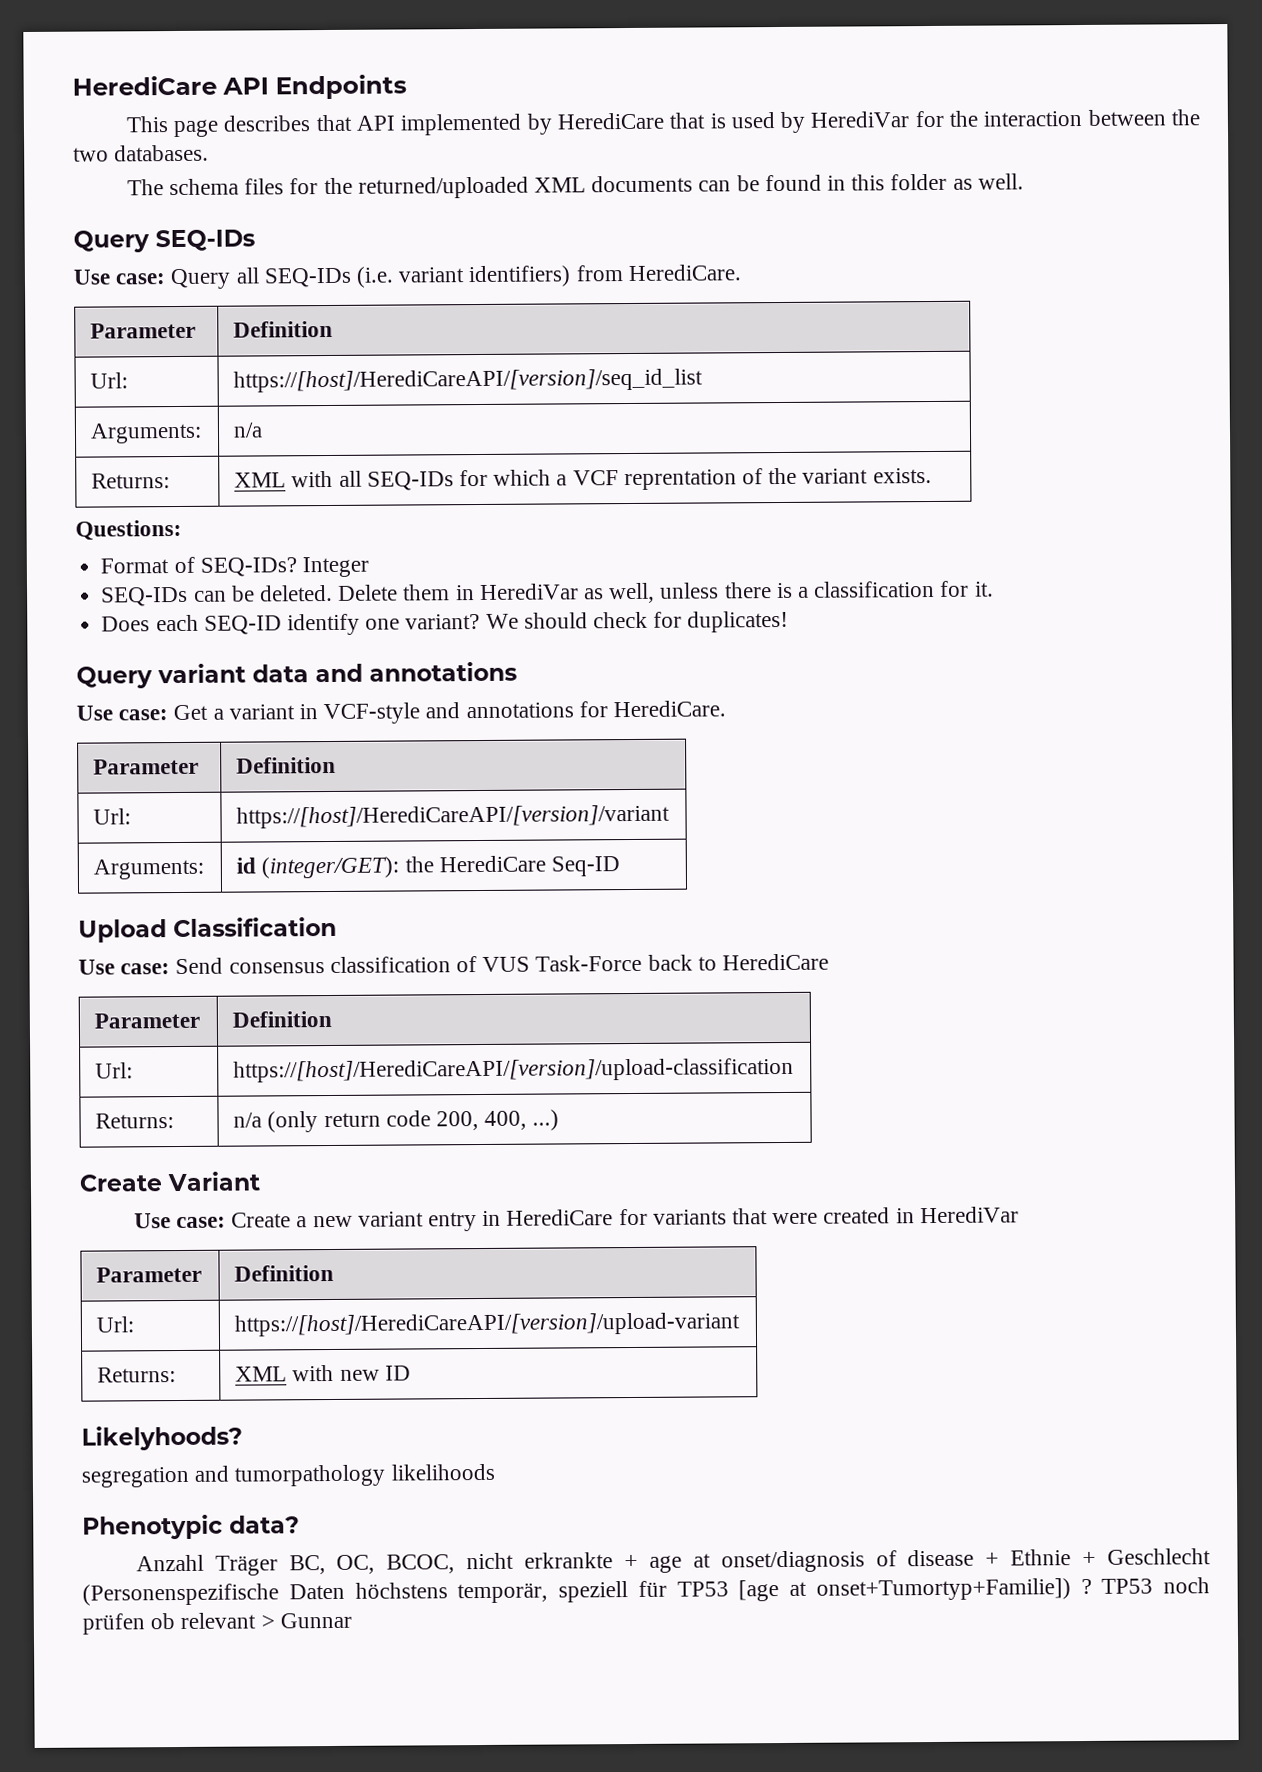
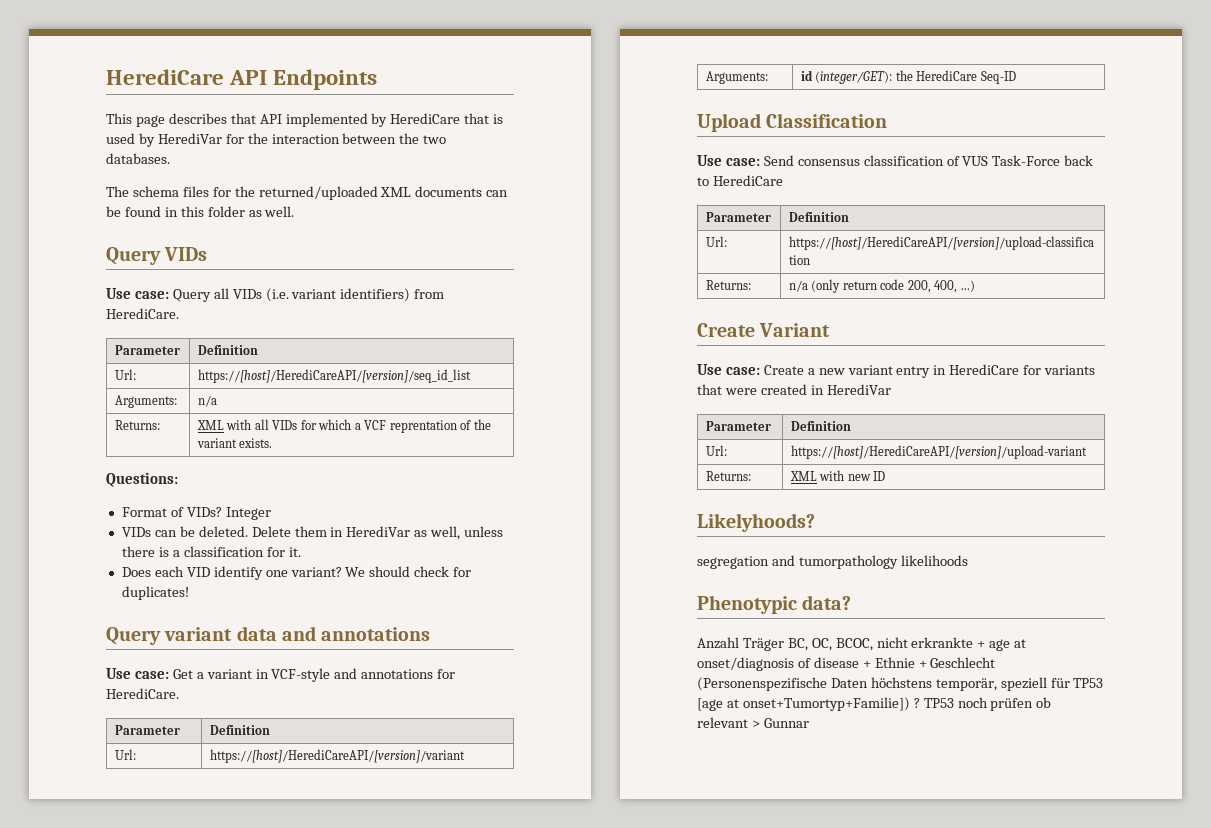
- Query SEQ-IDs
+ Query VIDs
- Use case: Query all SEQ-IDs (i.e. variant identifiers) from HerediCare.
+ Use case: Query all VIDs (i.e. variant identifiers) from HerediCare.
- Returns: | XML with all SEQ-IDs for which a VCF reprentation of the variant exists.
+ Returns: | XML with all VIDs for which a VCF reprentation of the variant exists.
- Format of SEQ-IDs?
+ Format of VIDs?
- SEQ-IDs can be deleted.
+ VIDs can be deleted.
- Does each SEQ-ID identify one variant?
+ Does each VID identify one variant?

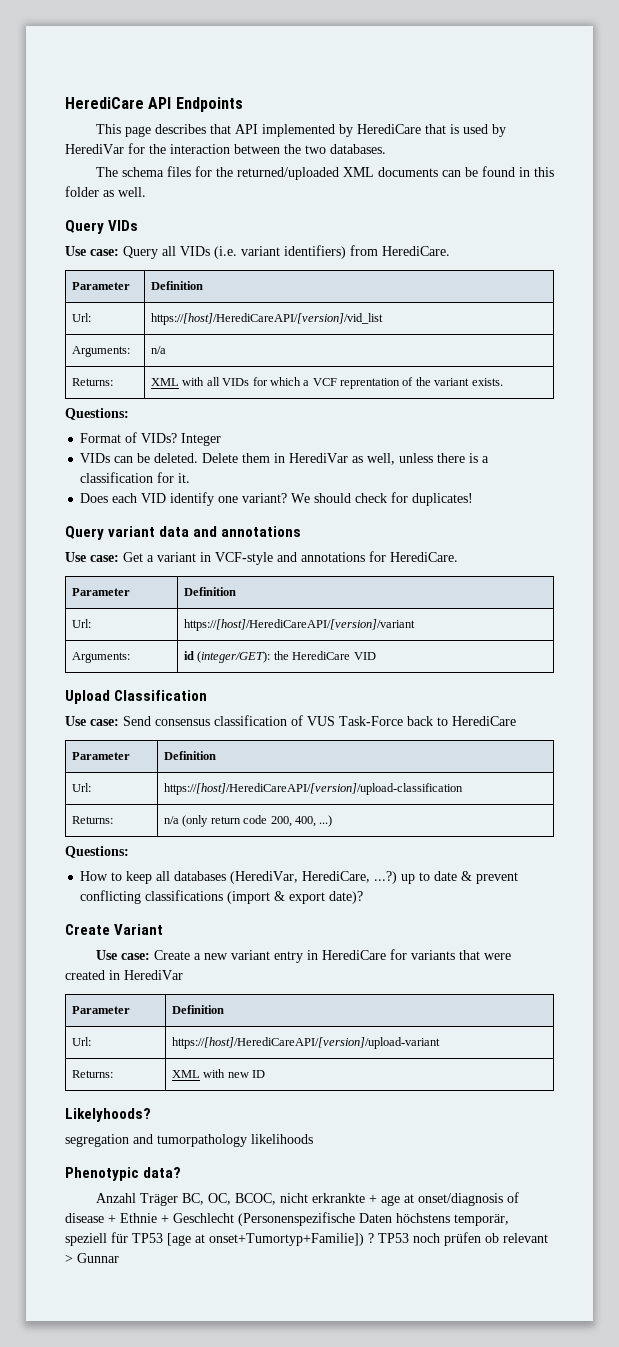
- Url: | https://[host]/HerediCareAPI/[version]/seq_id_list
+ Url: | https://[host]/HerediCareAPI/[version]/vid_list
- Arguments: | id (integer/GET): the HerediCare Seq-ID
+ Arguments: | id (integer/GET): the HerediCare VID
  Returns: | n/a (only return code 200, 400, ...)
+ Questions:
+ How to keep all databases (HerediVar, HerediCare, ...?) up to date & prevent conflicting classifications (import & export date)?

